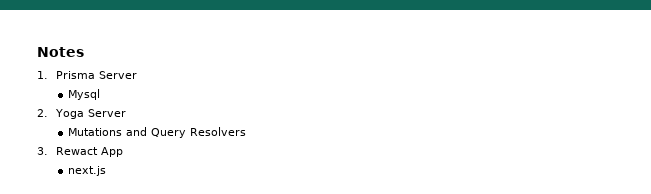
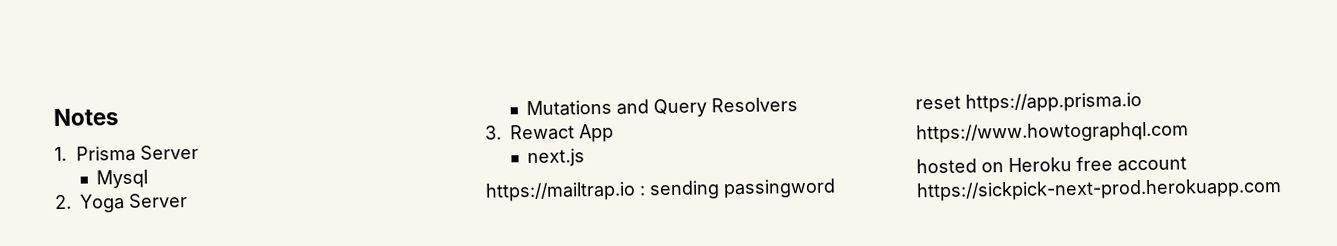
+ https://mailtrap.io : sending passingword reset https://app.prisma.io
+ https://www.howtographql.com
+ hosted on Heroku free account https://sickpick-next-prod.herokuapp.com

